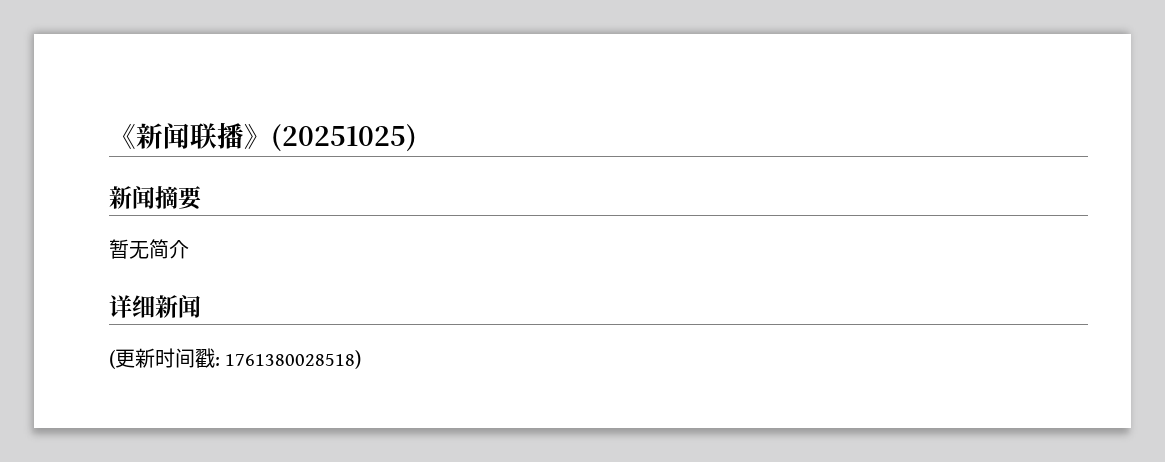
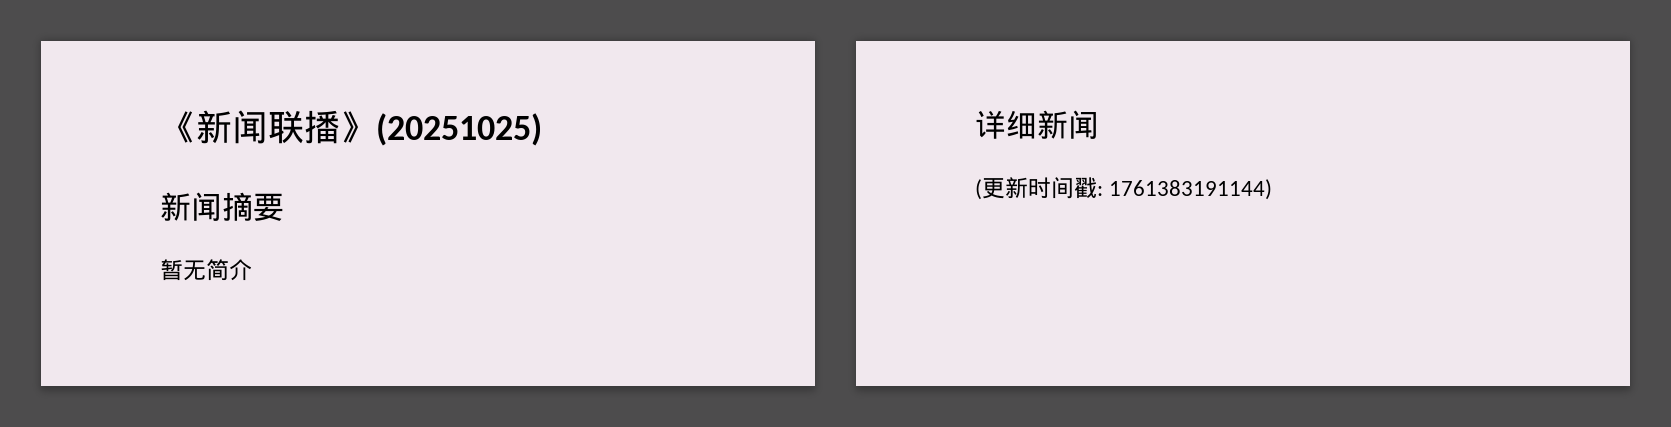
- (更新时间戳: 1761380028518)
+ (更新时间戳: 1761383191144)

